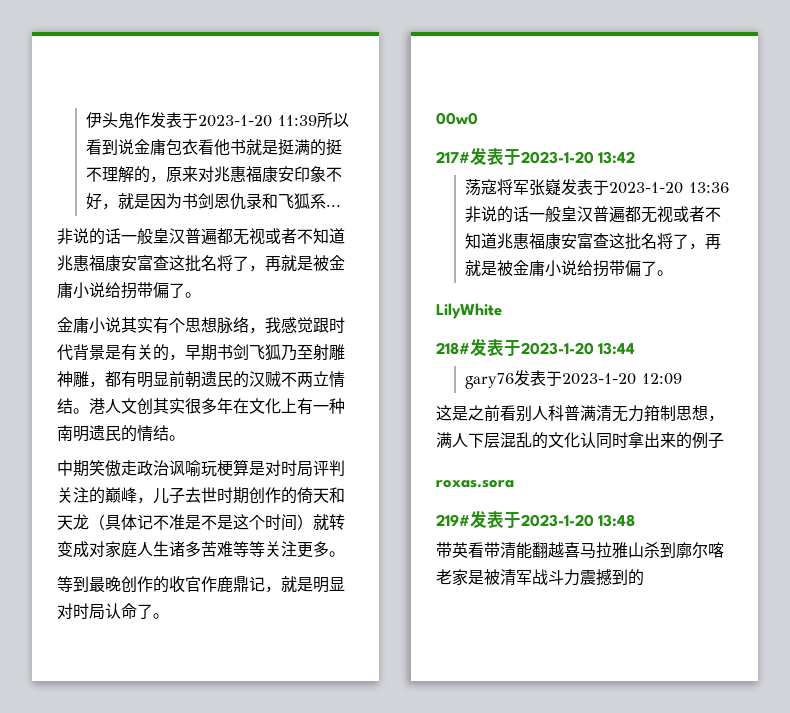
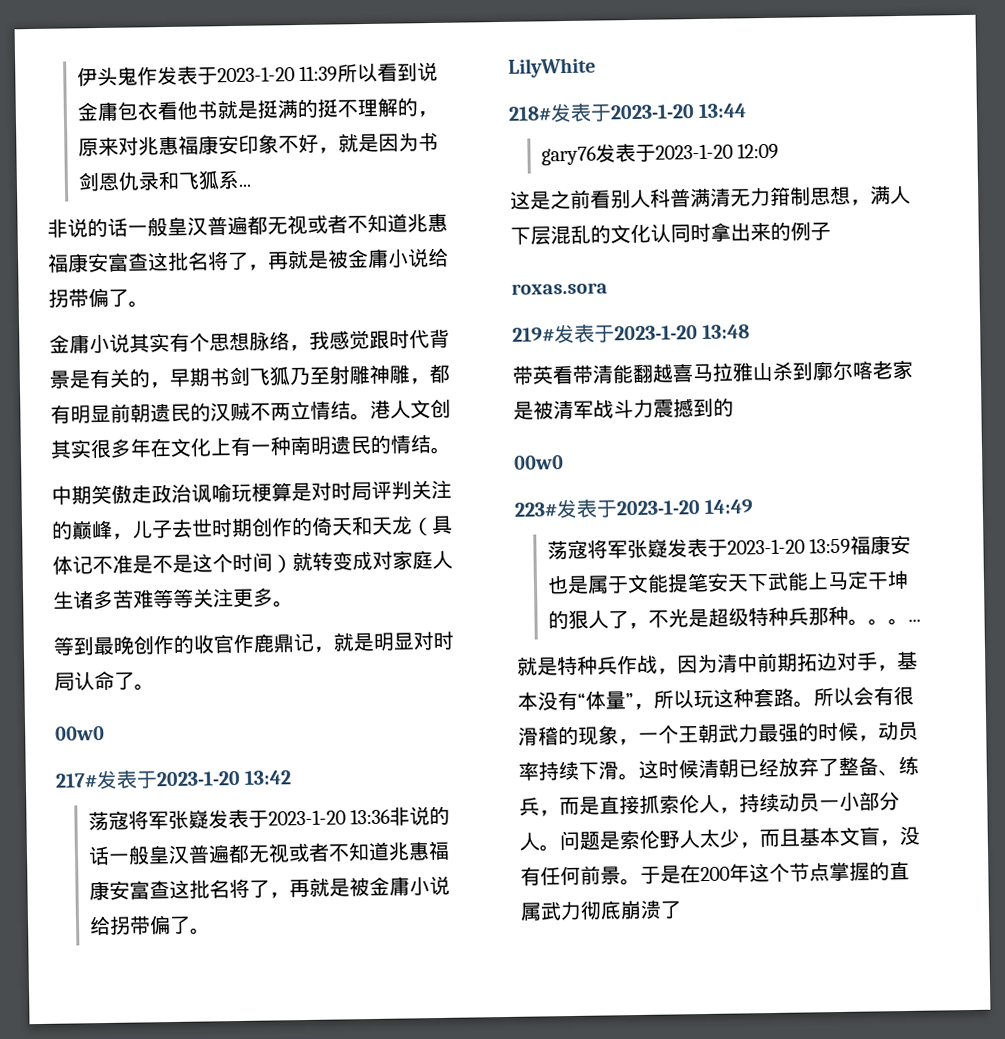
  带英看带清能翻越喜马拉雅山杀到廓尔喀老家是被清军战斗力震撼到的
+ 00w0
+ 223#发表于2023-1-20 14:49
+ 荡寇将军张嶷发表于2023-1-20 13:59福康安也是属于文能提笔安天下武能上马定干坤的狠人了，不光是超级特种兵那种。。。...
+ 就是特种兵作战，因为清中前期拓边对手，基本没有“体量”，所以玩这种套路。所以会有很滑稽的现象，一个王朝武力最强的时候，动员率持续下滑。这时候清朝已经放弃了整备、练兵，而是直接抓索伦人，持续动员一小部分人。问题是索伦野人太少，而且基本文盲，没有任何前景。于是在200年这个节点掌握的直属武力彻底崩溃了

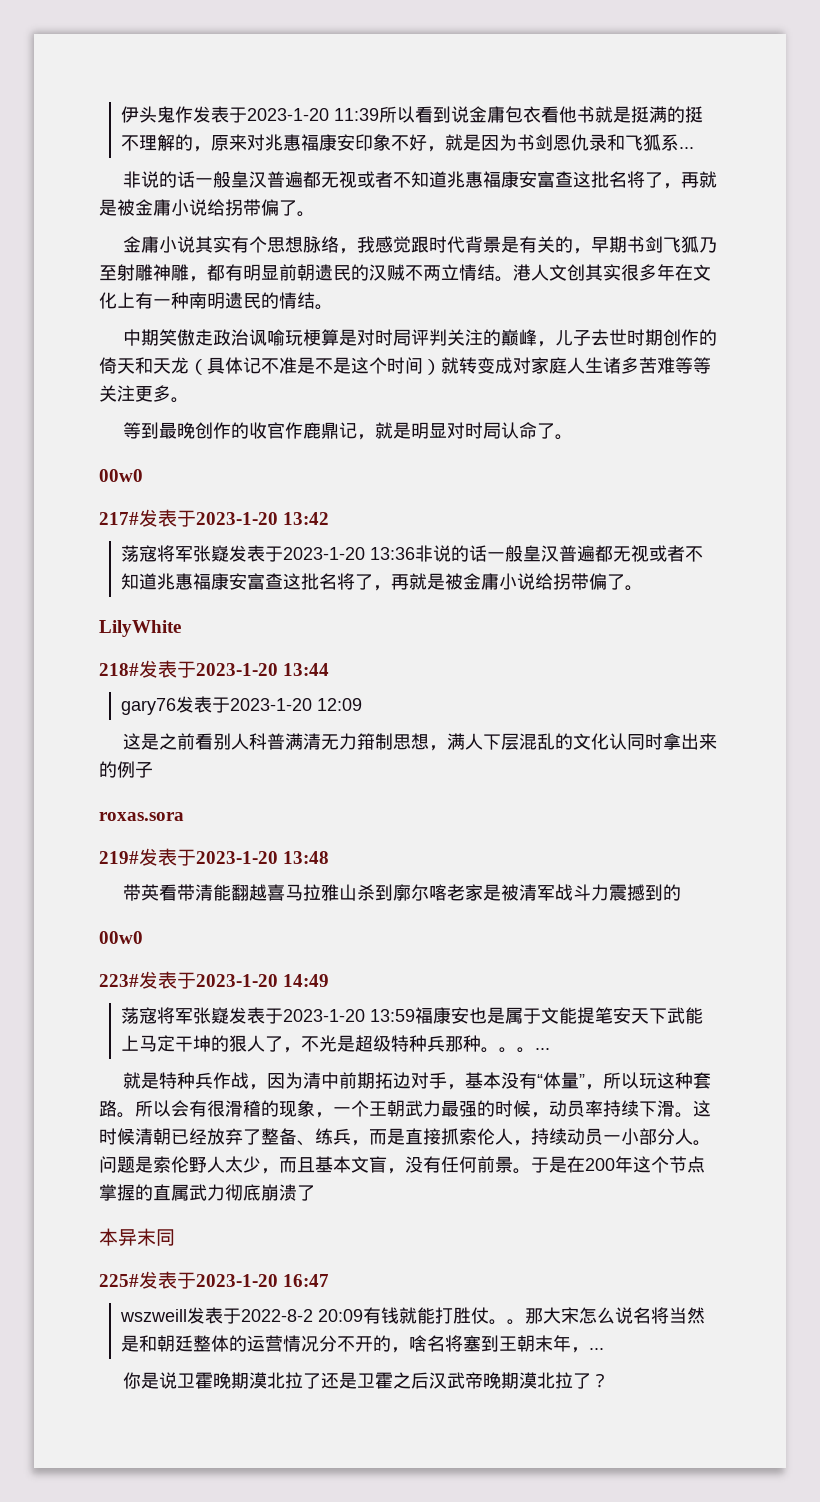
+ 本异末同
+ 225#发表于2023-1-20 16:47
+ wszweill发表于2022-8-2 20:09有钱就能打胜仗。。那大宋怎么说名将当然是和朝廷整体的运营情况分不开的，啥名将塞到王朝末年，...
+ 你是说卫霍晚期漠北拉了还是卫霍之后汉武帝晚期漠北拉了？

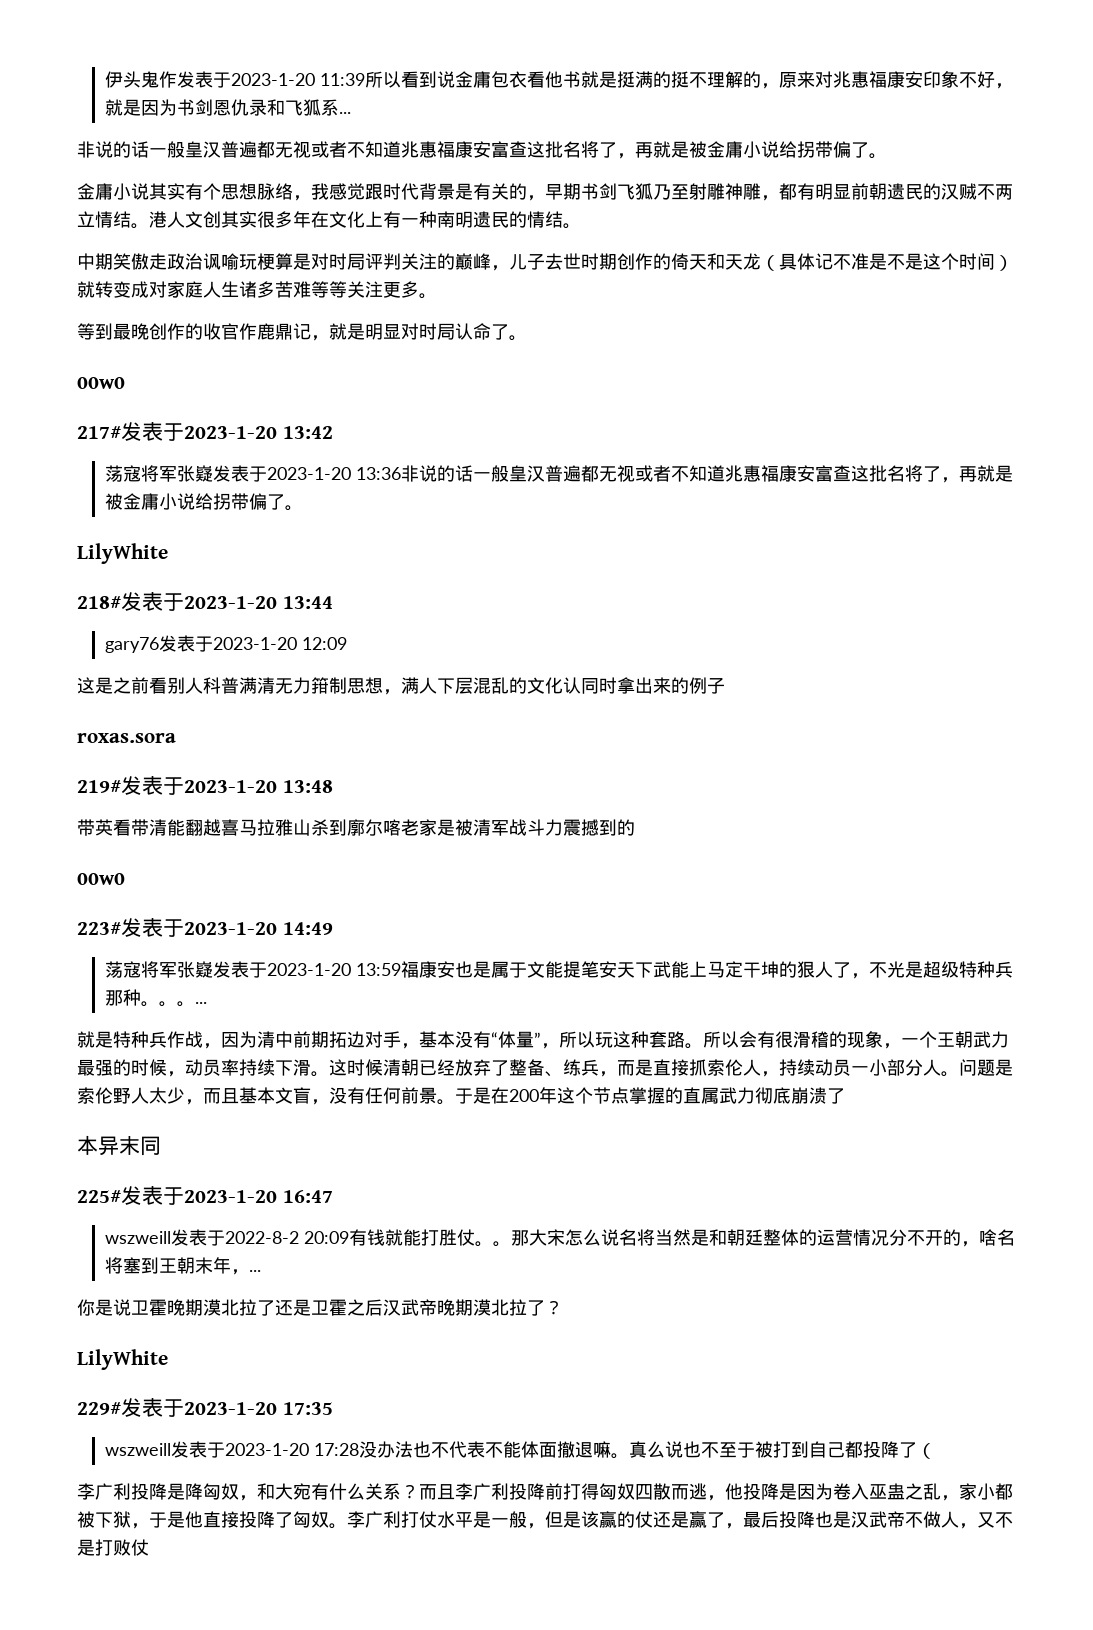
  你是说卫霍晚期漠北拉了还是卫霍之后汉武帝晚期漠北拉了？
+ LilyWhite
+ 229#发表于2023-1-20 17:35
+ wszweill发表于2023-1-20 17:28没办法也不代表不能体面撤退嘛。真么说也不至于被打到自己都投降了（
+ 李广利投降是降匈奴，和大宛有什么关系？而且李广利投降前打得匈奴四散而逃，他投降是因为卷入巫蛊之乱，家小都被下狱，于是他直接投降了匈奴。李广利打仗水平是一般，但是该赢的仗还是赢了，最后投降也是汉武帝不做人，又不是打败仗

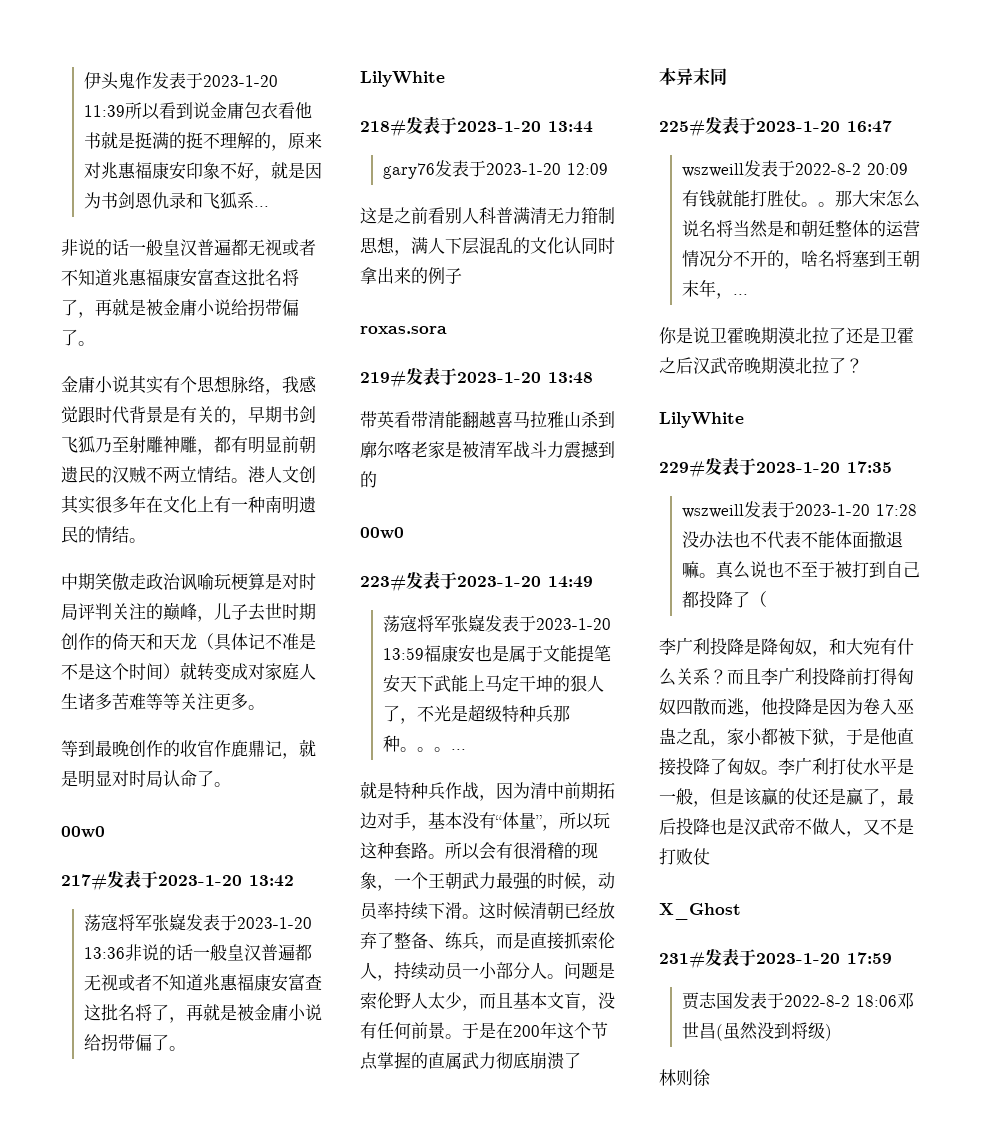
+ X_Ghost
+ 231#发表于2023-1-20 17:59
+ 贾志国发表于2022-8-2 18:06邓世昌(虽然没到将级)
+ 林则徐

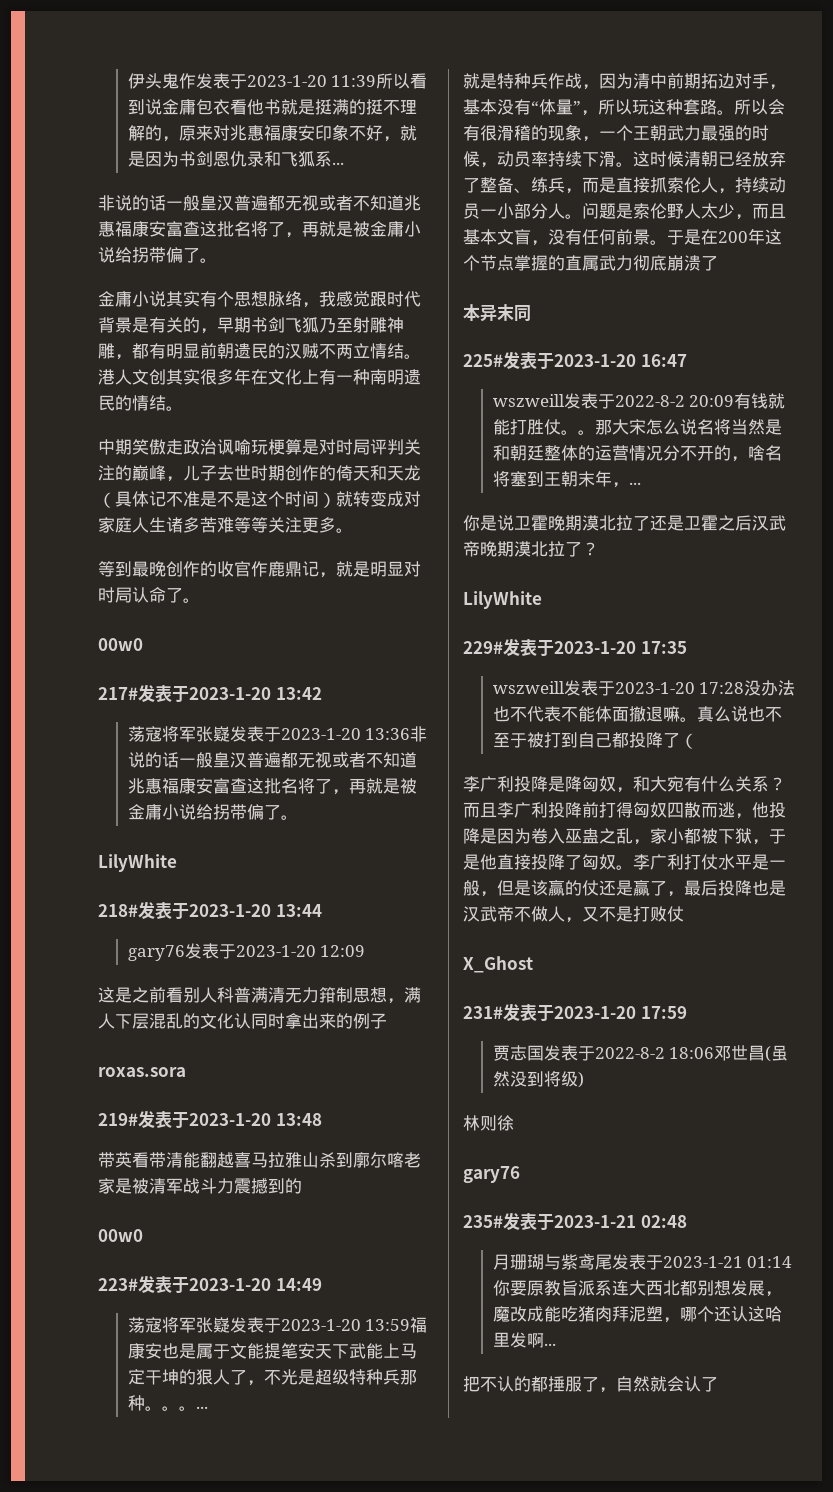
  林则徐
+ gary76
+ 235#发表于2023-1-21 02:48
+ 月珊瑚与紫鸢尾发表于2023-1-21 01:14你要原教旨派系连大西北都别想发展，魔改成能吃猪肉拜泥塑，哪个还认这哈里发啊...
+ 把不认的都捶服了，自然就会认了

